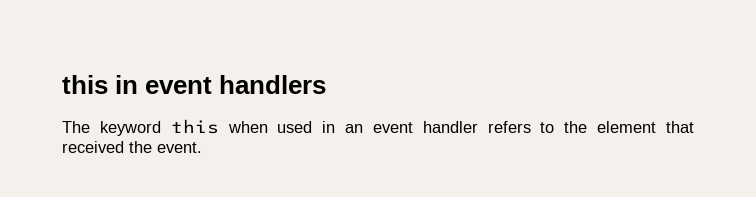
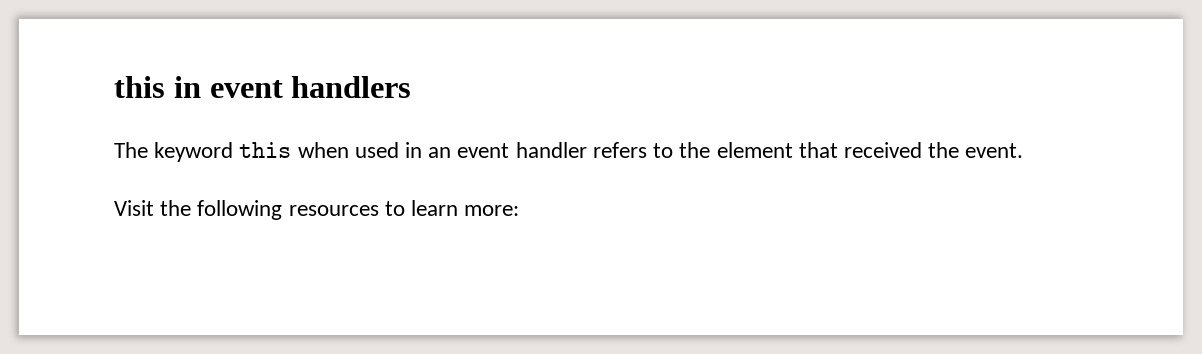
+ Visit the following resources to learn more:

